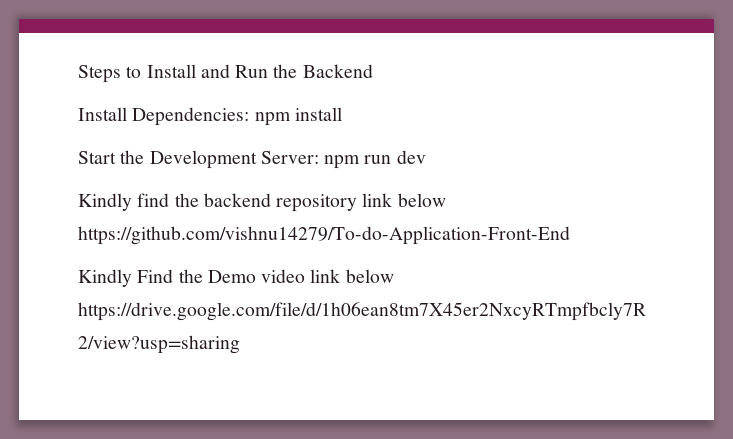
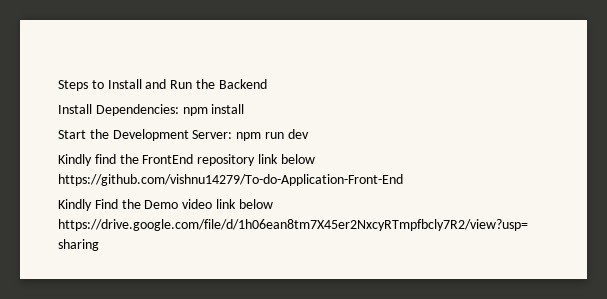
- Kindly find the backend repository link below https://github.com/vishnu14279/To-do-Application-Front-End
+ Kindly find the FrontEnd repository link below https://github.com/vishnu14279/To-do-Application-Front-End

